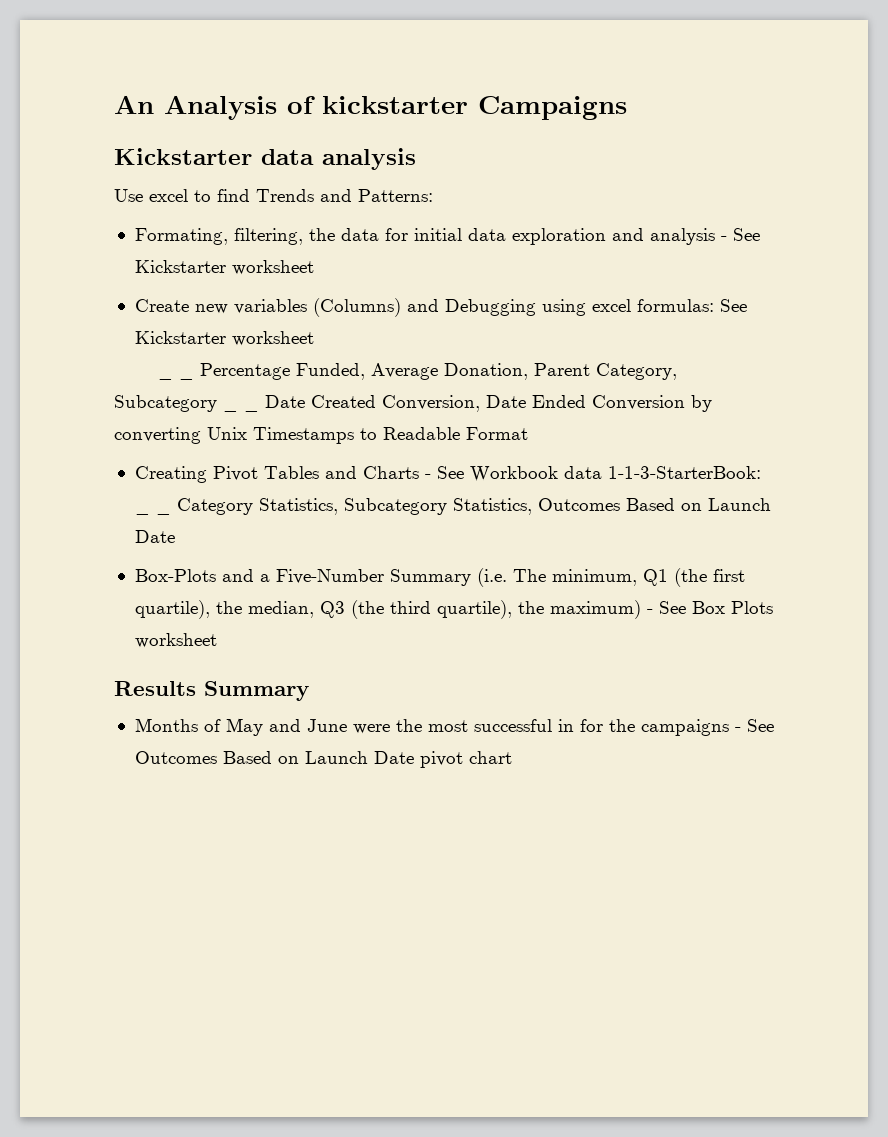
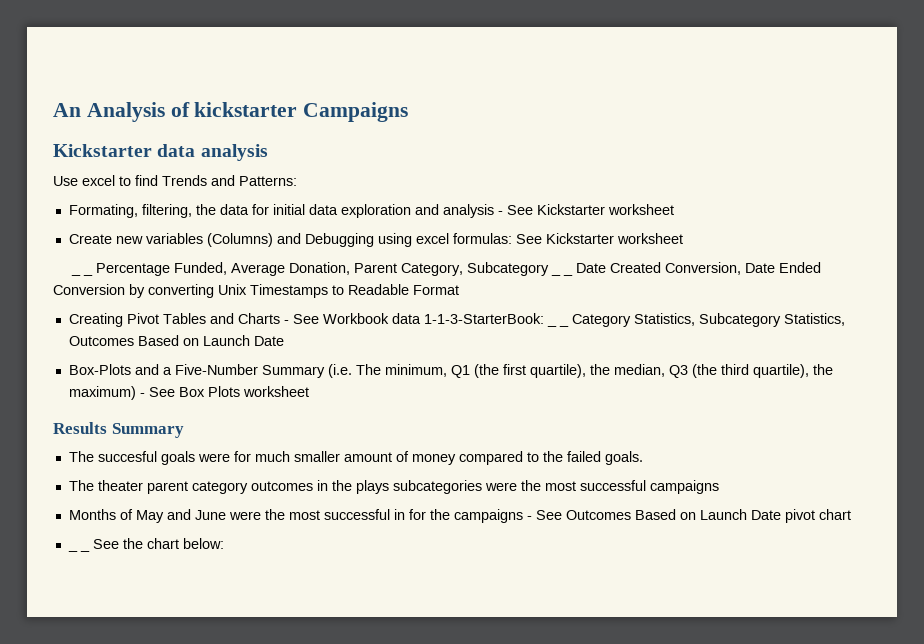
+ The succesful goals were for much smaller amount of money compared to the failed goals.
+ The theater parent category outcomes in the plays subcategories were the most successful campaigns
+ _ _ See the chart below:

